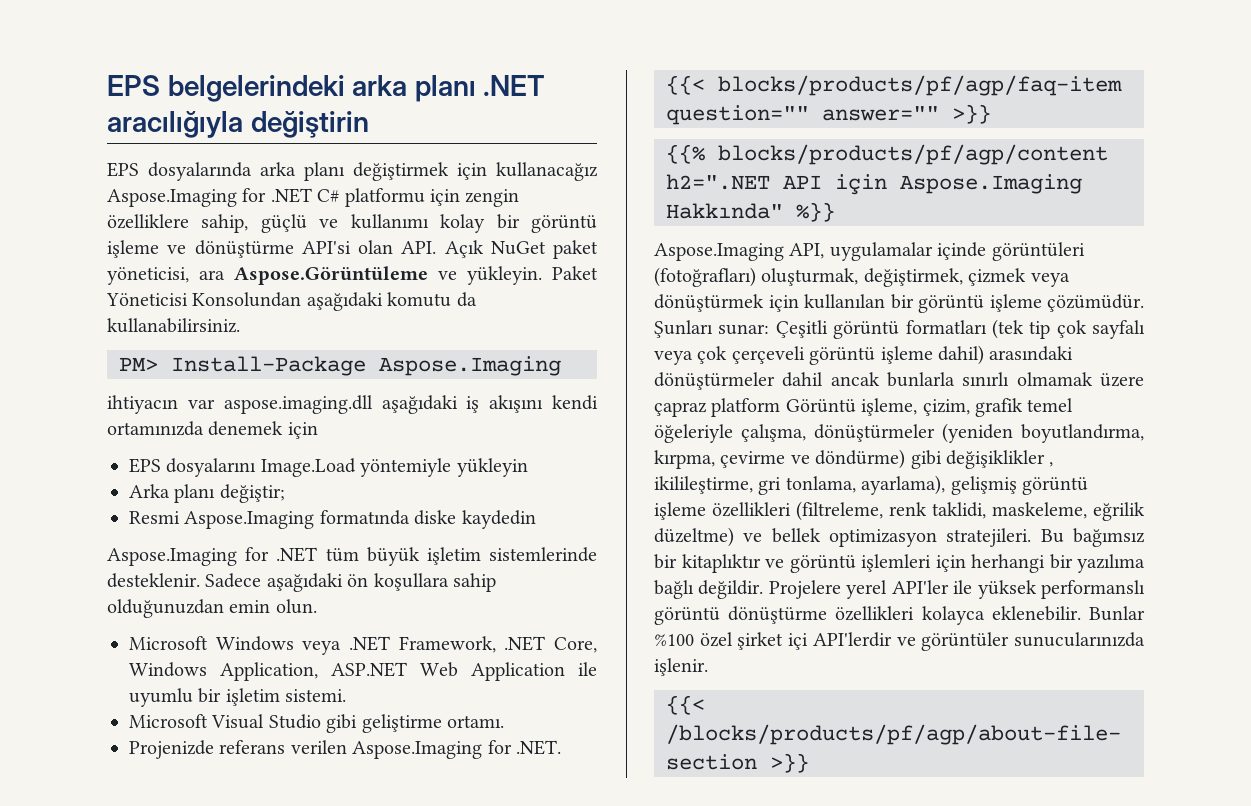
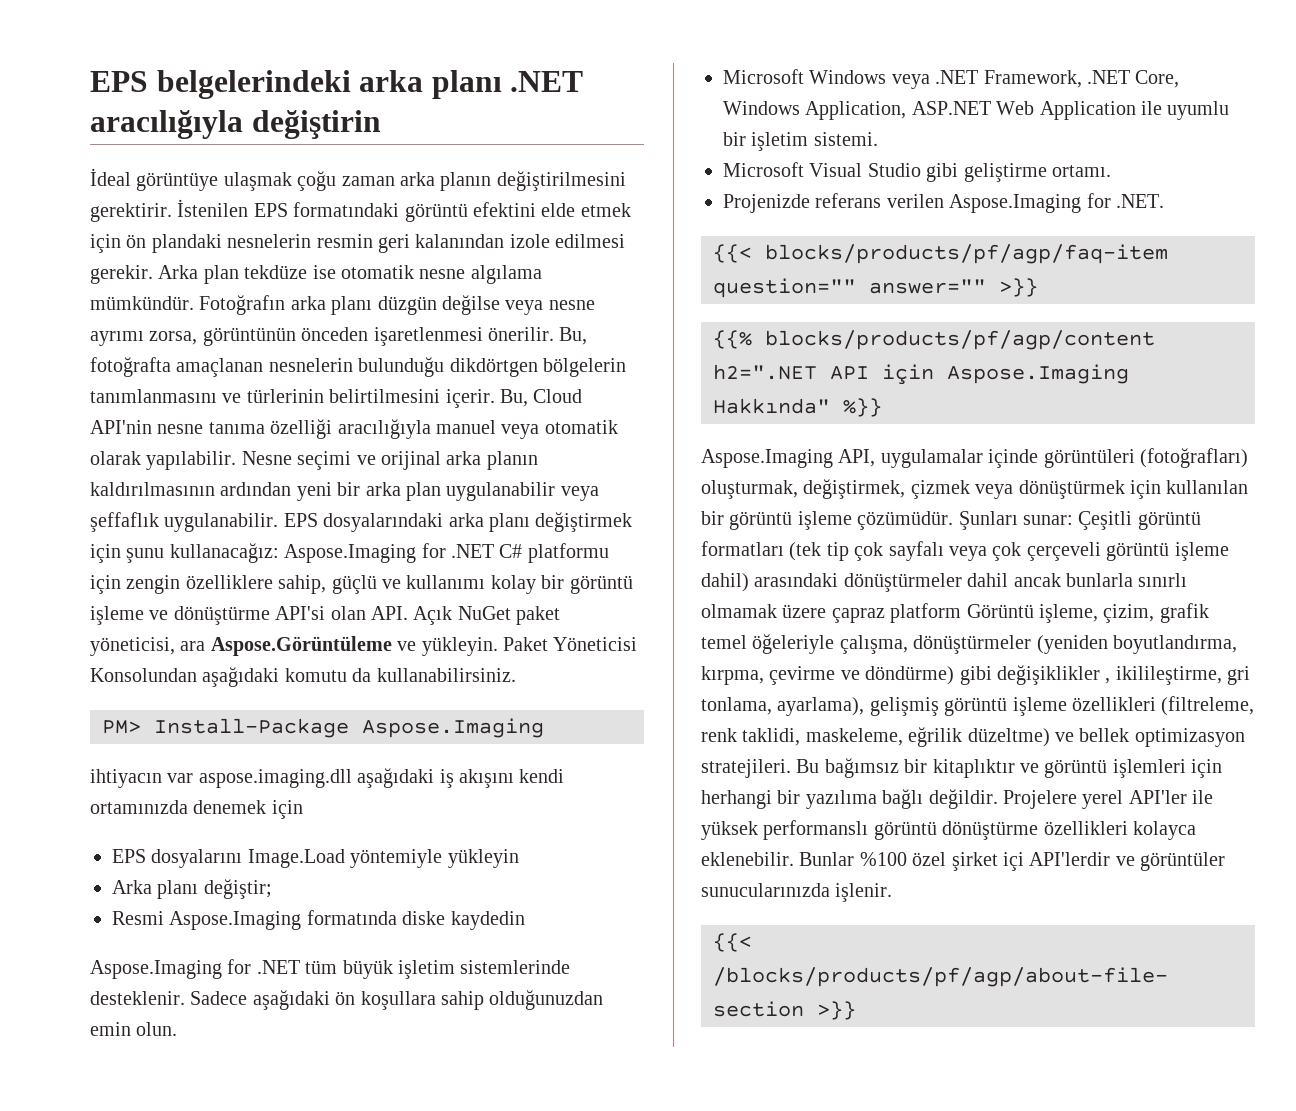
- EPS dosyalarında arka planı değiştirmek için kullanacağız Aspose.Imaging for .NET C# platformu için zengin özelliklere sahip, güçlü ve kullanımı kolay bir görüntü işleme ve dönüştürme API'si olan API. Açık NuGet paket yöneticisi, ara Aspose.Görüntüleme ve yükleyin.
+ İdeal görüntüye ulaşmak çoğu zaman arka planın değiştirilmesini gerektirir. İstenilen EPS formatındaki görüntü efektini elde etmek için ön plandaki nesnelerin resmin geri kalanından izole edilmesi gerekir. Arka plan tekdüze ise otomatik nesne algılama mümkündür. Fotoğrafın arka planı düzgün değilse veya nesne ayrımı zorsa, görüntünün önceden işaretlenmesi önerilir. Bu, fotoğrafta amaçlanan nesnelerin bulunduğu dikdörtgen bölgelerin tanımlanmasını ve türlerinin belirtilmesini içerir. Bu, Cloud API'nin nesne tanıma özelliği aracılığıyla manuel veya otomatik olarak yapılabilir. Nesne seçimi ve orijinal arka planın kaldırılmasının ardından yeni bir arka plan uygulanabilir veya şeffaflık uygulanabilir. EPS dosyalarındaki arka planı değiştirmek için şunu kullanacağız: Aspose.Imaging for .NET C# platformu için zengin özelliklere sahip, güçlü ve kullanımı kolay bir görüntü işleme ve dönüştürme API'si olan API. Açık NuGet paket yöneticisi, ara Aspose.Görüntüleme ve yükleyin.

